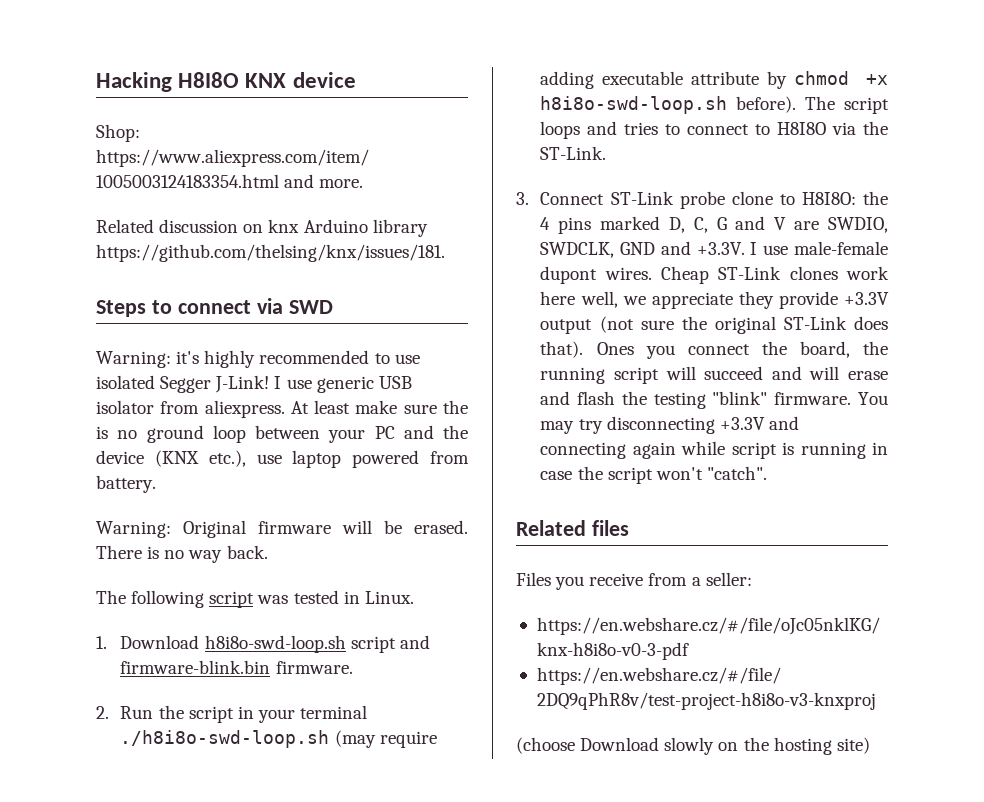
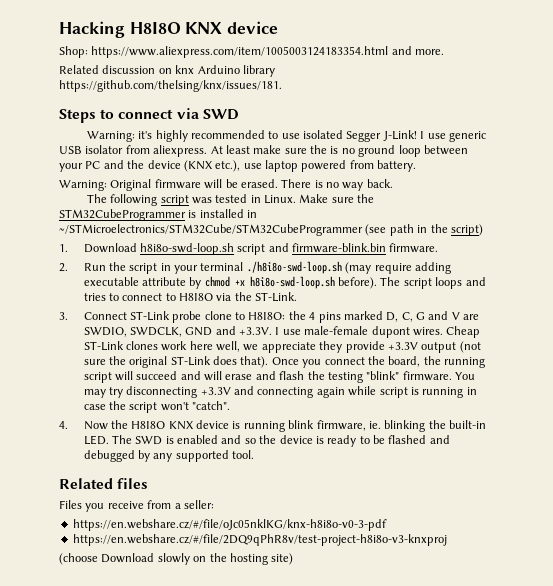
+ Make sure the STM32CubeProgrammer is installed in ~/STMicroelectronics/STM32Cube/STM32CubeProgrammer (see path in the script)
- Ones you connect the board, the running script will succeed and will erase and flash the testing "blink" firmware.
+ Once you connect the board, the running script will succeed and will erase and flash the testing "blink" firmware.
+ 4. Now the H8I8O KNX device is running blink firmware, ie. blinking the built-in LED. The SWD is enabled and so the device is ready to be flashed and debugged by any supported tool.

